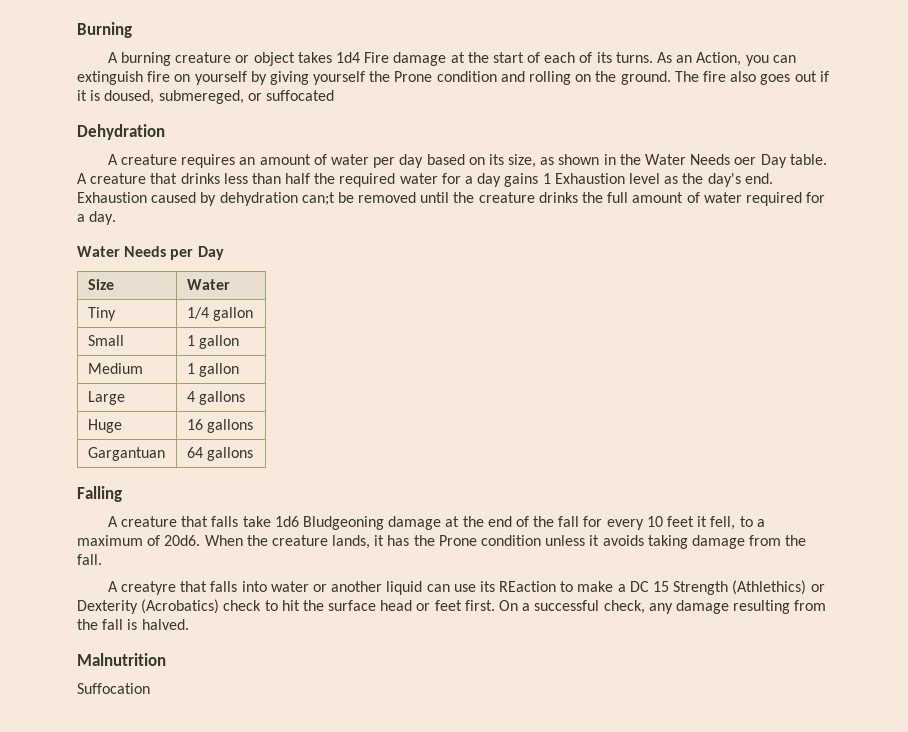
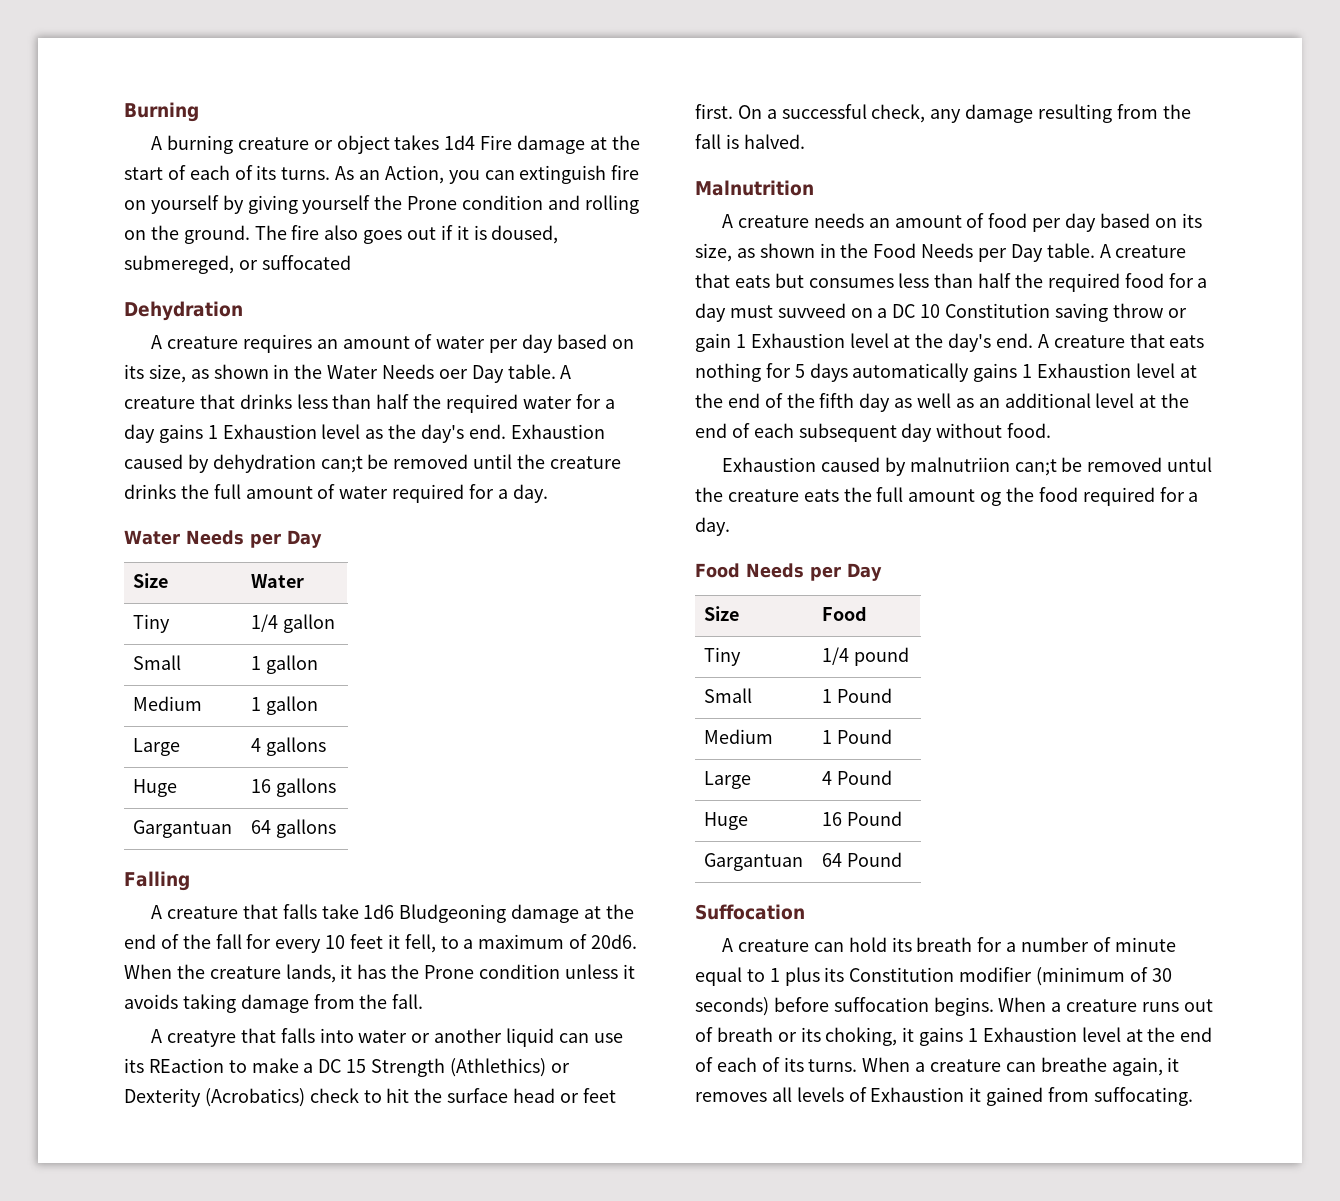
+ A creature needs an amount of food per day based on its size, as shown in the Food Needs per Day table. A creature that eats but consumes less than half the required food for a day must suvveed on a DC 10 Constitution saving throw or gain 1 Exhaustion level at the day's end. A creature that eats nothing for 5 days automatically gains 1 Exhaustion level at the end of the fifth day as well as an additional level at the end of each subsequent day without food.
+ Exhaustion caused by malnutriion can;t be removed untul the creature eats the full amount og the food required for a day.
+ Food Needs per Day
+ Size | Food
+ Tiny | 1/4 pound
+ Small | 1 Pound
+ Medium | 1 Pound
+ Large | 4 Pound
+ Huge | 16 Pound
+ Gargantuan | 64 Pound
  Suffocation
+ A creature can hold its breath for a number of minute equal to 1 plus its Constitution modifier (minimum of 30 seconds) before suffocation begins. When a creature runs out of breath or its choking, it gains 1 Exhaustion level at the end of each of its turns. When a creature can breathe again, it removes all levels of Exhaustion it gained from suffocating.

